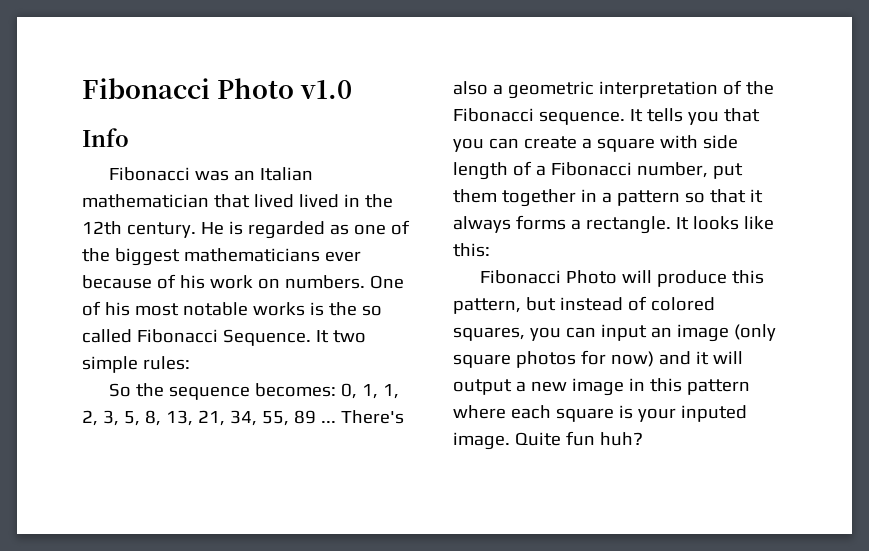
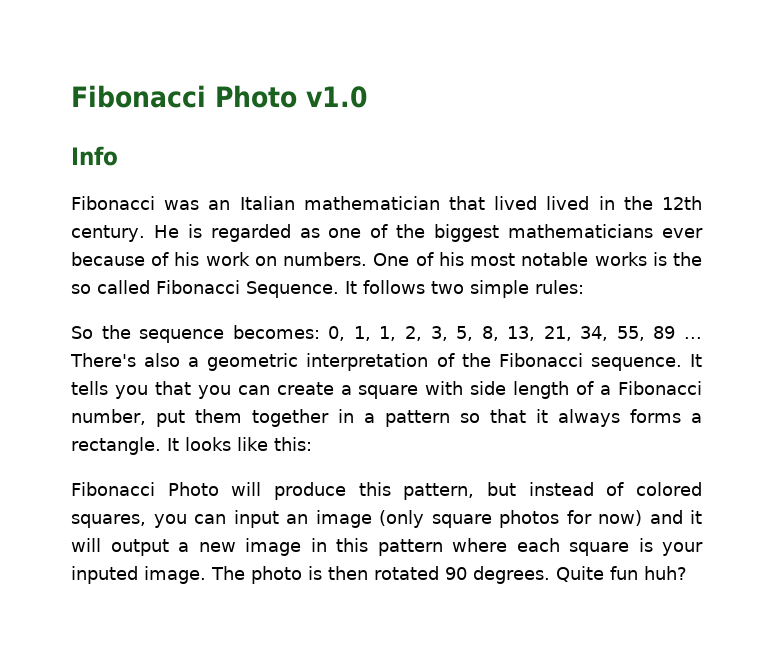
- It two simple rules:
+ It follows two simple rules:
+ The photo is then rotated 90 degrees.

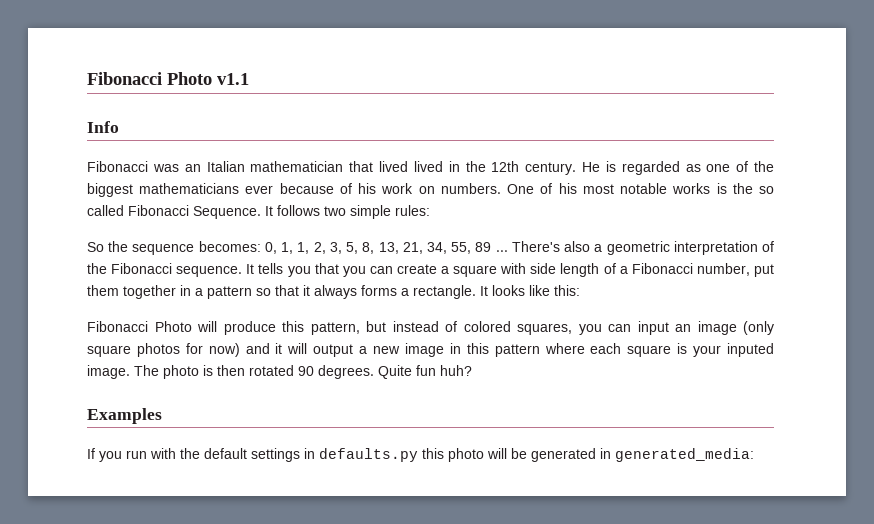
- Fibonacci Photo v1.0
+ Fibonacci Photo v1.1
+ Examples
+ If you run with the default settings in defaults.py this photo will be generated in generated_media:

